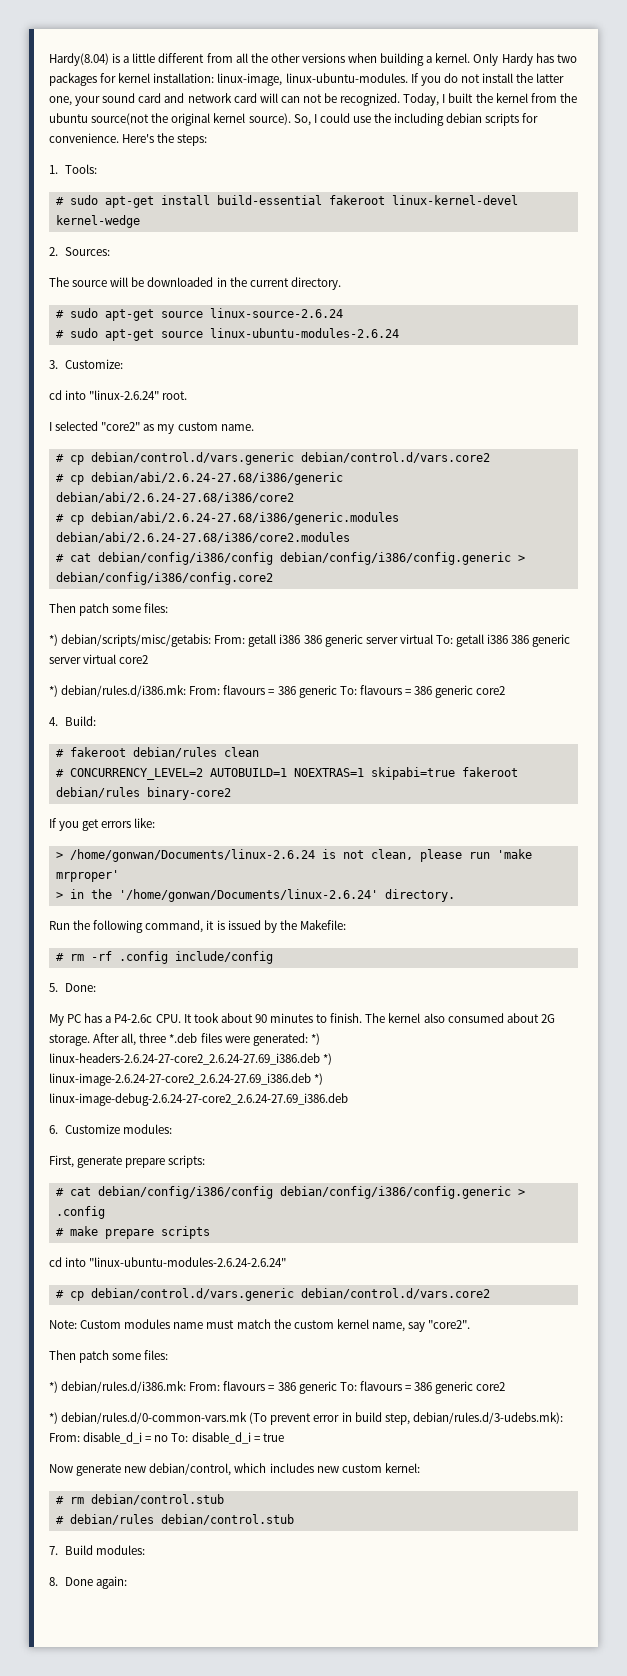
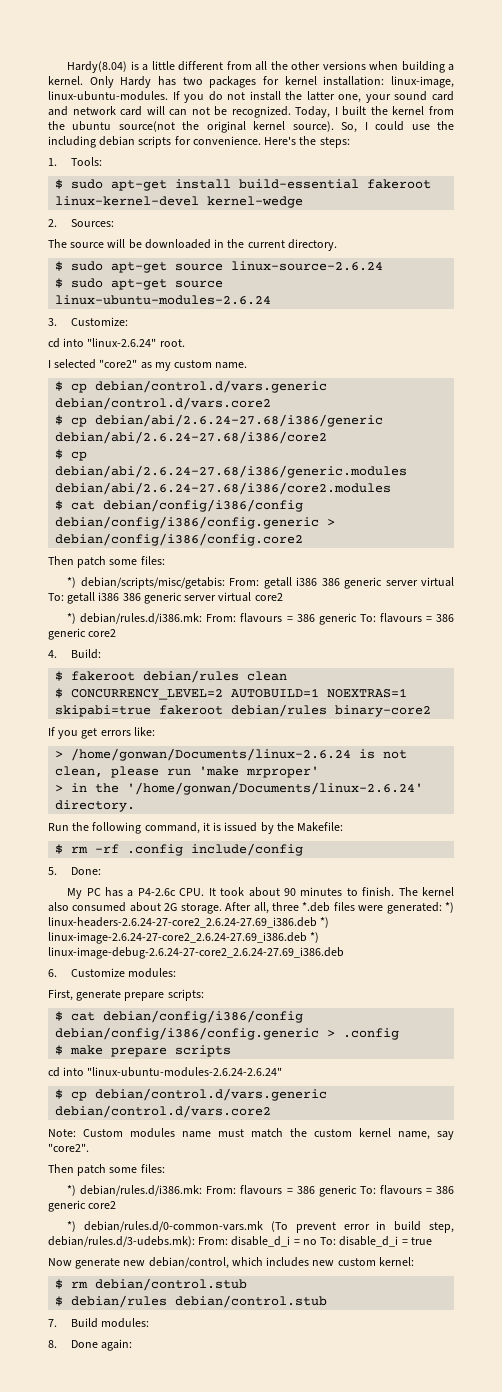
- # sudo apt-get install build-essential fakeroot linux-kernel-devel kernel-wedge
+ $ sudo apt-get install build-essential fakeroot linux-kernel-devel kernel-wedge
- # sudo apt-get source linux-source-2.6.24
+ $ sudo apt-get source linux-source-2.6.24
- # sudo apt-get source linux-ubuntu-modules-2.6.24
+ $ sudo apt-get source linux-ubuntu-modules-2.6.24
  I selected "core2" as my custom name.
- # cp debian/control.d/vars.generic debian/control.d/vars.core2
- # cp debian/abi/2.6.24-27.68/i386/generic debian/abi/2.6.24-27.68/i386/core2
+ $ cp debian/control.d/vars.generic debian/control.d/vars.core2
+ $ cp debian/abi/2.6.24-27.68/i386/generic debian/abi/2.6.24-27.68/i386/core2
- # cp debian/abi/2.6.24-27.68/i386/generic.modules debian/abi/2.6.24-27.68/i386/core2.modules
+ $ cp debian/abi/2.6.24-27.68/i386/generic.modules debian/abi/2.6.24-27.68/i386/core2.modules
- # cat debian/config/i386/config debian/config/i386/config.generic > debian/config/i386/config.core2
+ $ cat debian/config/i386/config debian/config/i386/config.generic > debian/config/i386/config.core2
- # fakeroot debian/rules clean
+ $ fakeroot debian/rules clean
- # CONCURRENCY_LEVEL=2 AUTOBUILD=1 NOEXTRAS=1 skipabi=true fakeroot debian/rules binary-core2
+ $ CONCURRENCY_LEVEL=2 AUTOBUILD=1 NOEXTRAS=1 skipabi=true fakeroot debian/rules binary-core2
- # rm -rf .config include/config
+ $ rm -rf .config include/config
- # cat debian/config/i386/config debian/config/i386/config.generic > .config
+ $ cat debian/config/i386/config debian/config/i386/config.generic > .config
- # make prepare scripts
+ $ make prepare scripts
  cd into "linux-ubuntu-modules-2.6.24-2.6.24"
- # cp debian/control.d/vars.generic debian/control.d/vars.core2
+ $ cp debian/control.d/vars.generic debian/control.d/vars.core2
- # rm debian/control.stub
+ $ rm debian/control.stub
- # debian/rules debian/control.stub
+ $ debian/rules debian/control.stub

